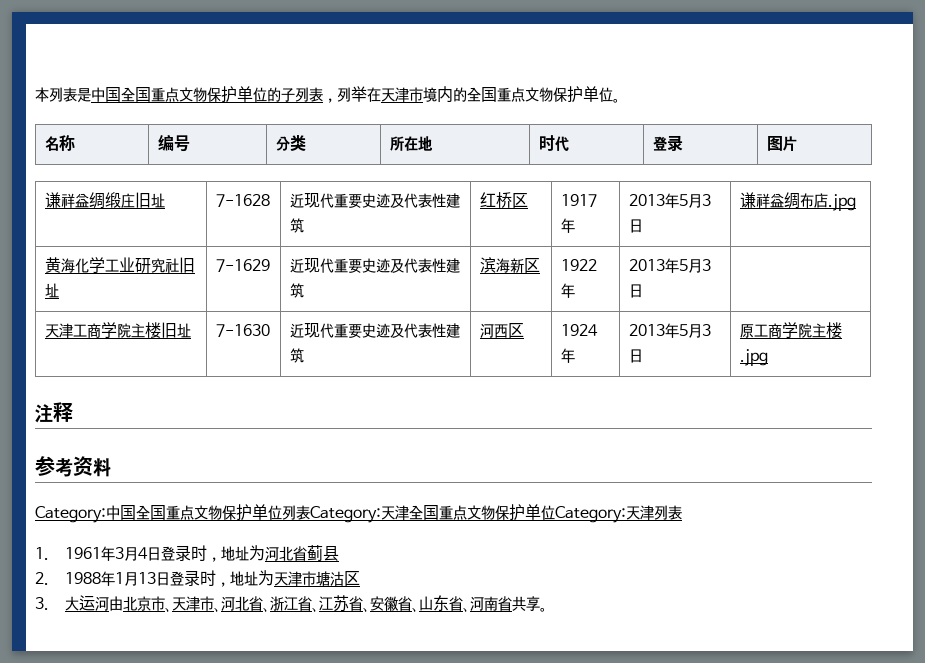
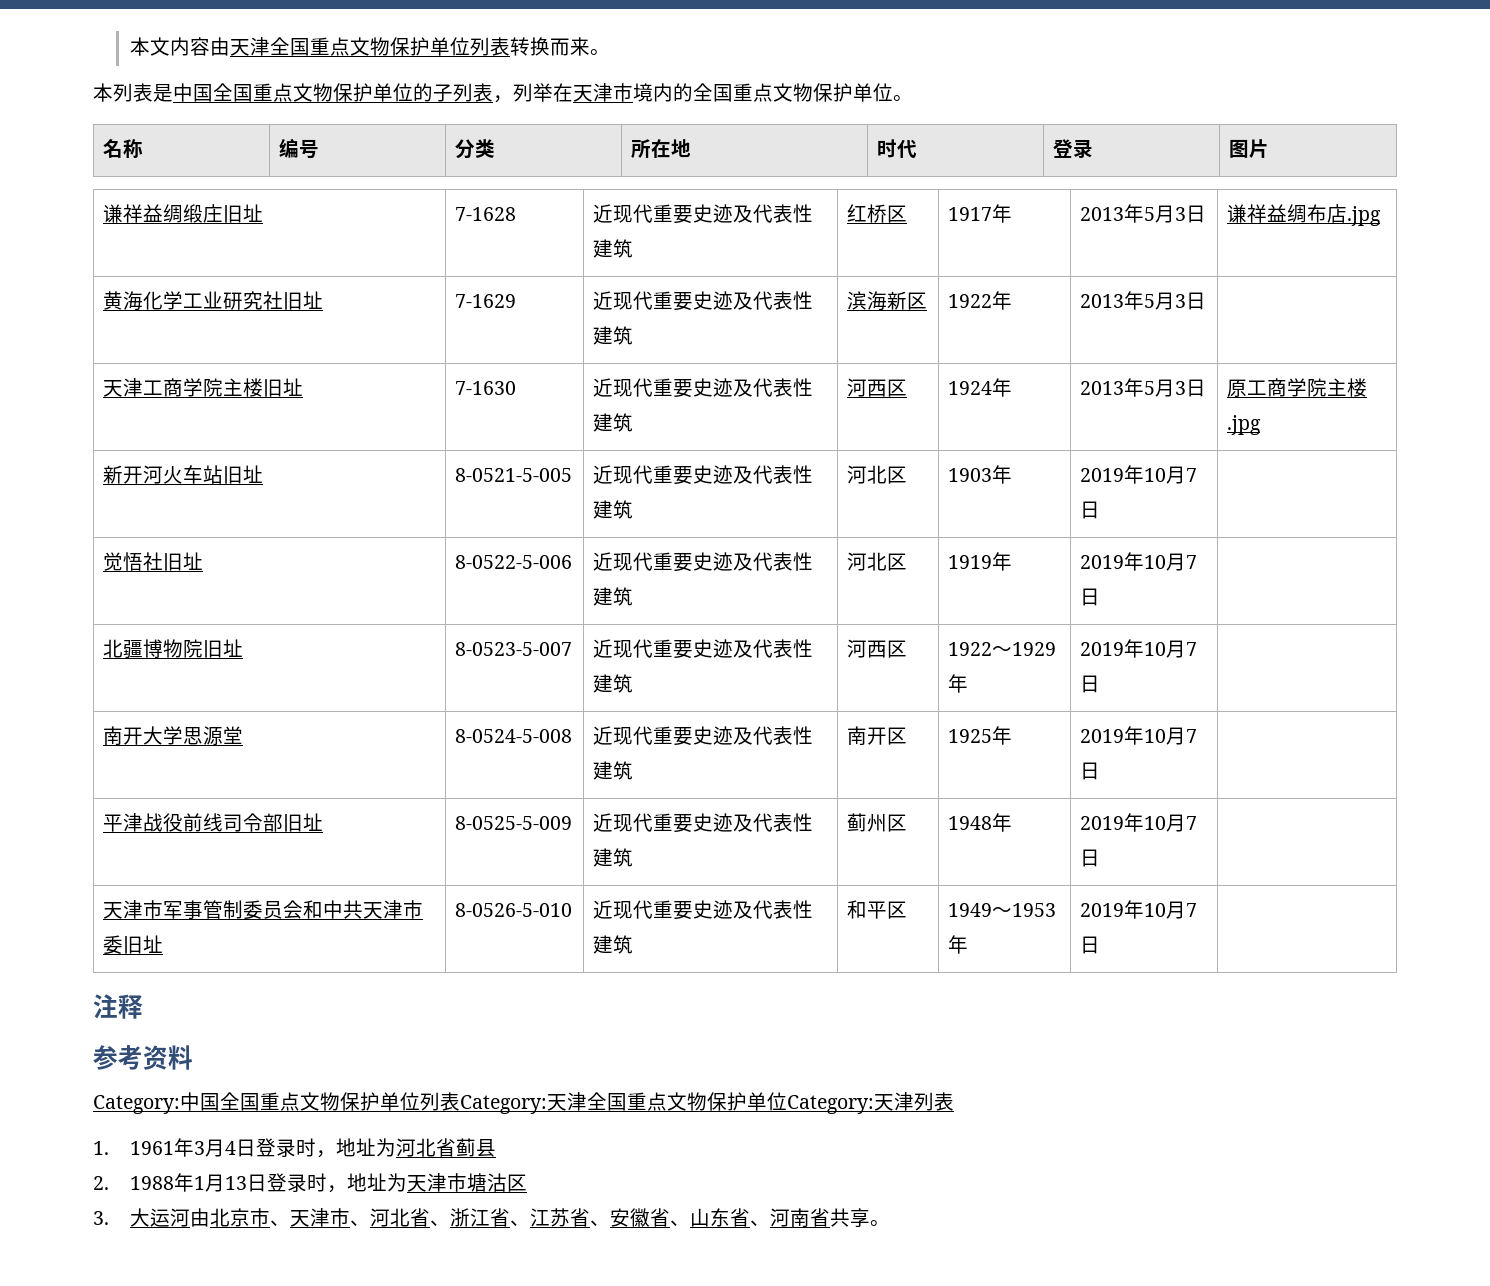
+ 本文内容由天津全国重点文物保护单位列表转换而来。
+ 新开河火车站旧址 | 8-0521-5-005 | 近现代重要史迹及代表性建筑 | 河北区 | 1903年 | 2019年10月7日 |
+ 觉悟社旧址 | 8-0522-5-006 | 近现代重要史迹及代表性建筑 | 河北区 | 1919年 | 2019年10月7日 |
+ 北疆博物院旧址 | 8-0523-5-007 | 近现代重要史迹及代表性建筑 | 河西区 | 1922～1929年 | 2019年10月7日 |
+ 南开大学思源堂 | 8-0524-5-008 | 近现代重要史迹及代表性建筑 | 南开区 | 1925年 | 2019年10月7日 |
+ 平津战役前线司令部旧址 | 8-0525-5-009 | 近现代重要史迹及代表性建筑 | 蓟州区 | 1948年 | 2019年10月7日 |
+ 天津市军事管制委员会和中共天津市委旧址 | 8-0526-5-010 | 近现代重要史迹及代表性建筑 | 和平区 | 1949～1953年 | 2019年10月7日 |

